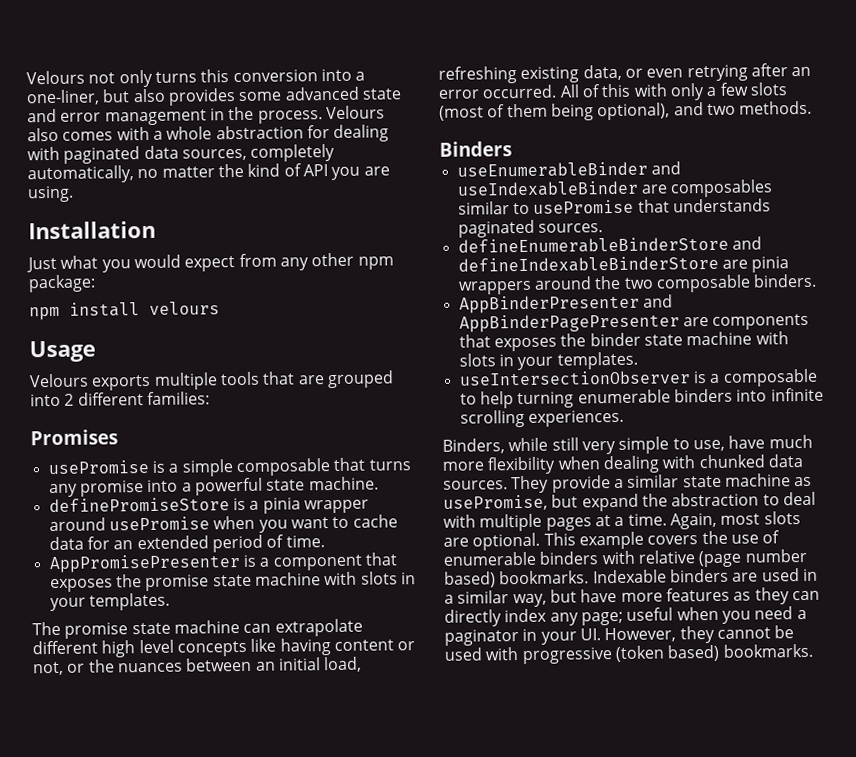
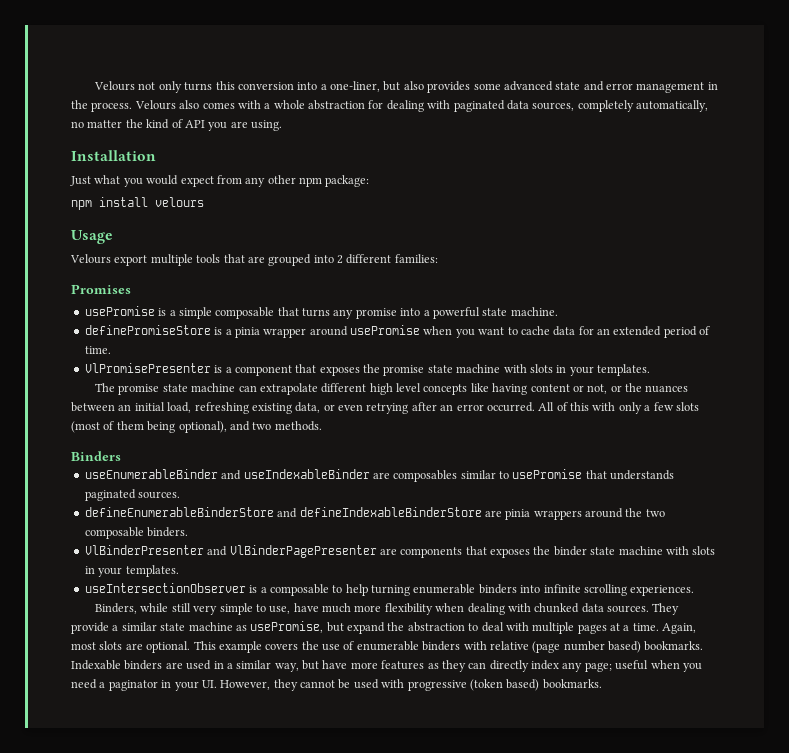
- Velours exports multiple tools that are grouped into 2 different families:
+ Velours export multiple tools that are grouped into 2 different families:
- AppPromisePresenter is a component that exposes the promise state machine with slots in your templates.
+ VlPromisePresenter is a component that exposes the promise state machine with slots in your templates.
- AppBinderPresenter and AppBinderPagePresenter are components that exposes the binder state machine with slots in your templates.
+ VlBinderPresenter and VlBinderPagePresenter are components that exposes the binder state machine with slots in your templates.

